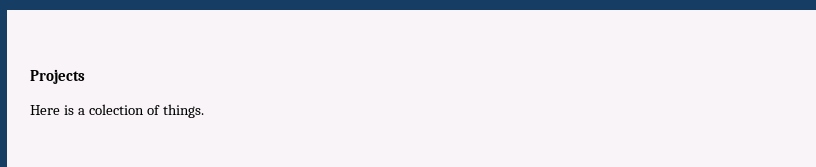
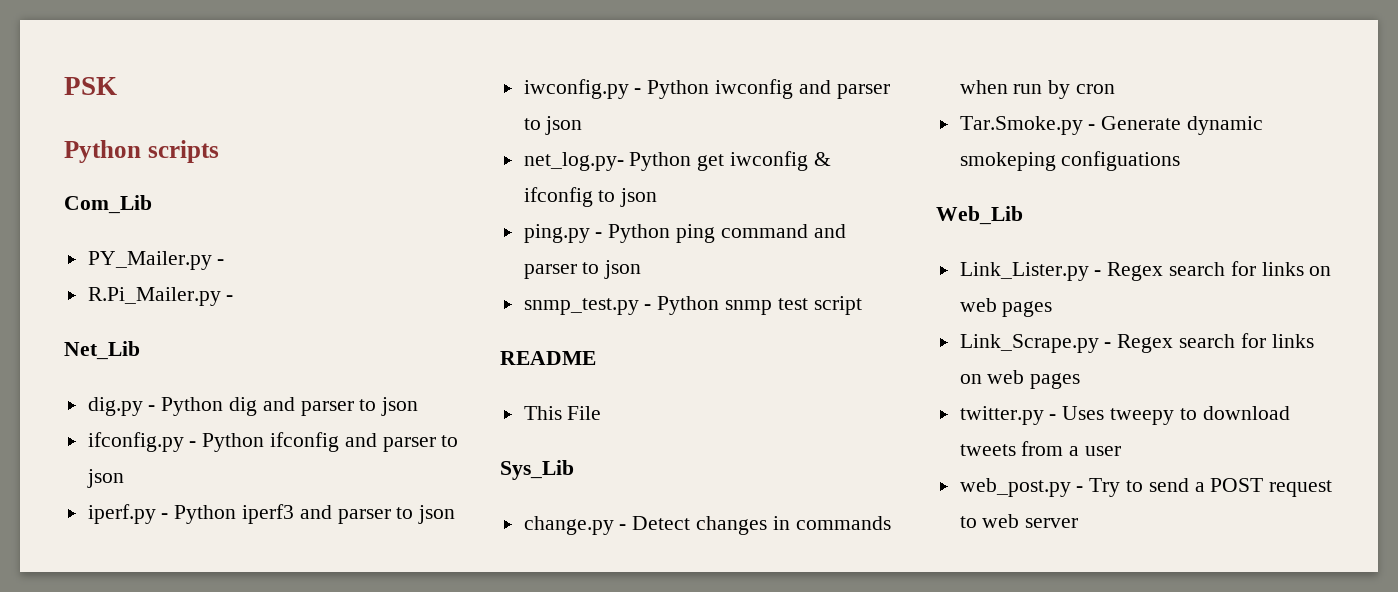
- Projects
- Here is a colection of things.
+ PSK
+ Python scripts
+ Com_Lib
+ PY_Mailer.py -
+ R.Pi_Mailer.py -
+ Net_Lib
+ dig.py - Python dig and parser to json
+ ifconfig.py - Python ifconfig and parser to json
+ iperf.py - Python iperf3 and parser to json
+ iwconfig.py - Python iwconfig and parser to json
+ net_log.py- Python get iwconfig & ifconfig to json
+ ping.py - Python ping command and parser to json
+ snmp_test.py - Python snmp test script
+ README
+ This File
+ Sys_Lib
+ change.py - Detect changes in commands when run by cron
+ Tar.Smoke.py - Generate dynamic smokeping configuations
+ Web_Lib
+ Link_Lister.py - Regex search for links on web pages
+ Link_Scrape.py - Regex search for links on web pages
+ twitter.py - Uses tweepy to download tweets from a user
+ web_post.py - Try to send a POST request to web server

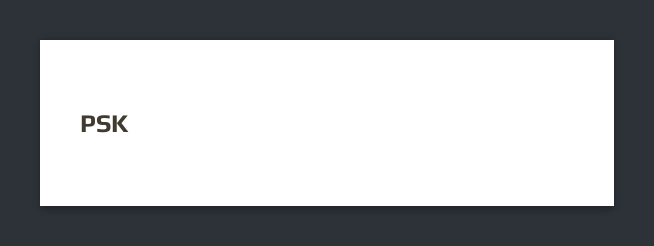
- Python scripts
- Com_Lib
- PY_Mailer.py -
- R.Pi_Mailer.py -
- Net_Lib
- dig.py - Python dig and parser to json
- ifconfig.py - Python ifconfig and parser to json
- iperf.py - Python iperf3 and parser to json
- iwconfig.py - Python iwconfig and parser to json
- net_log.py- Python get iwconfig & ifconfig to json
- ping.py - Python ping command and parser to json
- snmp_test.py - Python snmp test script
- README
- This File
- Sys_Lib
- change.py - Detect changes in commands when run by cron
- Tar.Smoke.py - Generate dynamic smokeping configuations
- Web_Lib
- Link_Lister.py - Regex search for links on web pages
- Link_Scrape.py - Regex search for links on web pages
- twitter.py - Uses tweepy to download tweets from a user
- web_post.py - Try to send a POST request to web server

